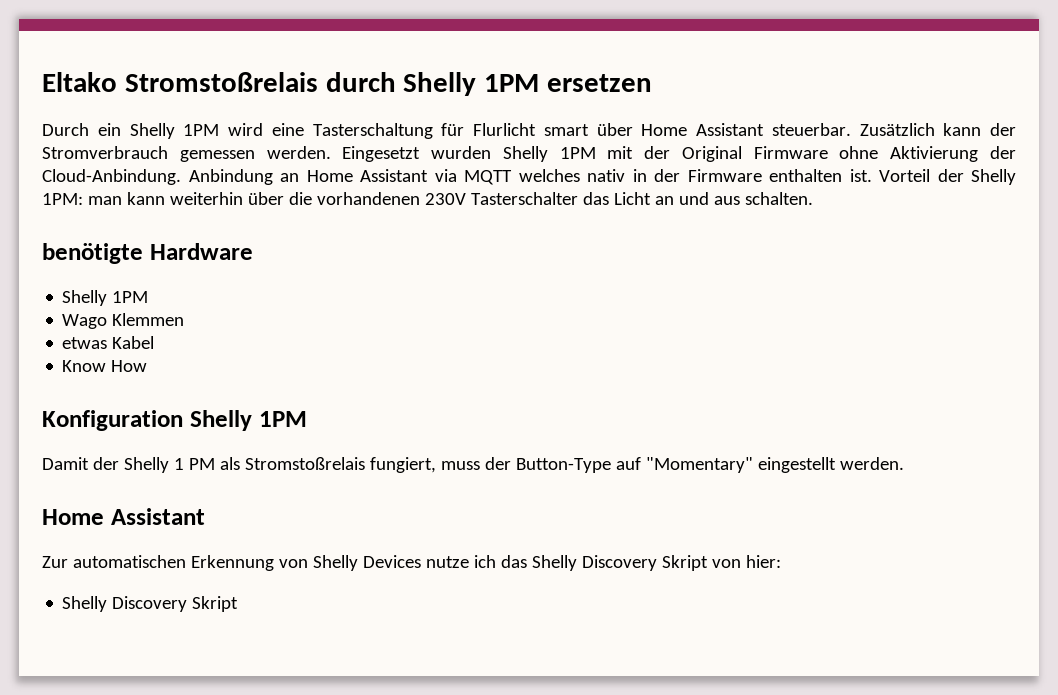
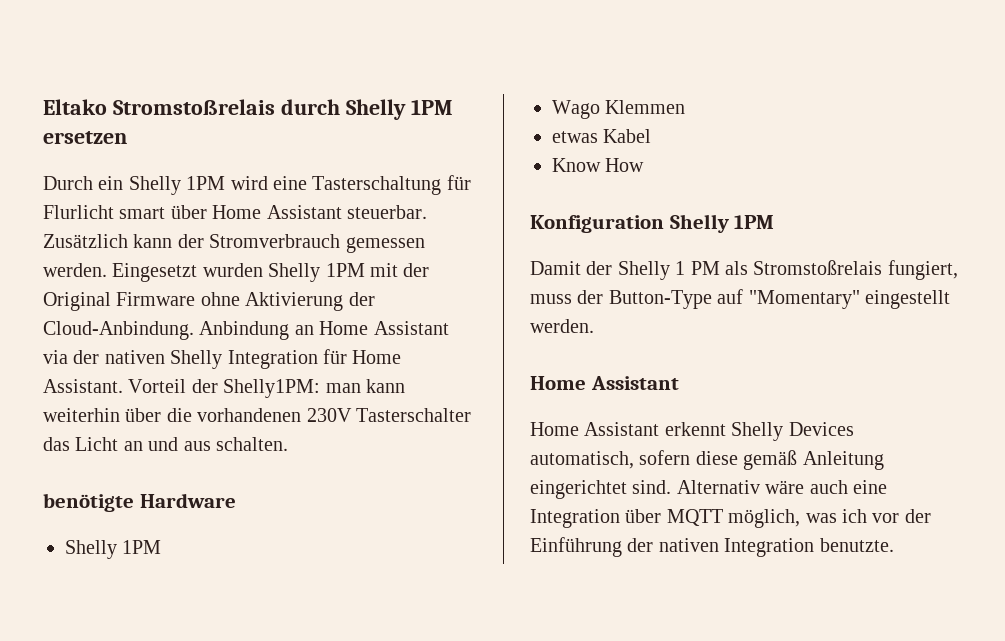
- Anbindung an Home Assistant via MQTT welches nativ in der Firmware enthalten ist. Vorteil der Shelly 1PM: man kann weiterhin über die vorhandenen 230V Tasterschalter das Licht an und aus schalten.
+ Anbindung an Home Assistant via der nativen Shelly Integration für Home Assistant. Vorteil der Shelly1PM: man kann weiterhin über die vorhandenen 230V Tasterschalter das Licht an und aus schalten.
- Zur automatischen Erkennung von Shelly Devices nutze ich das Shelly Discovery Skript von hier:
- Shelly Discovery Skript
+ Home Assistant erkennt Shelly Devices automatisch, sofern diese gemäß Anleitung eingerichtet sind. Alternativ wäre auch eine Integration über MQTT möglich, was ich vor der Einführung der nativen Integration benutzte.

